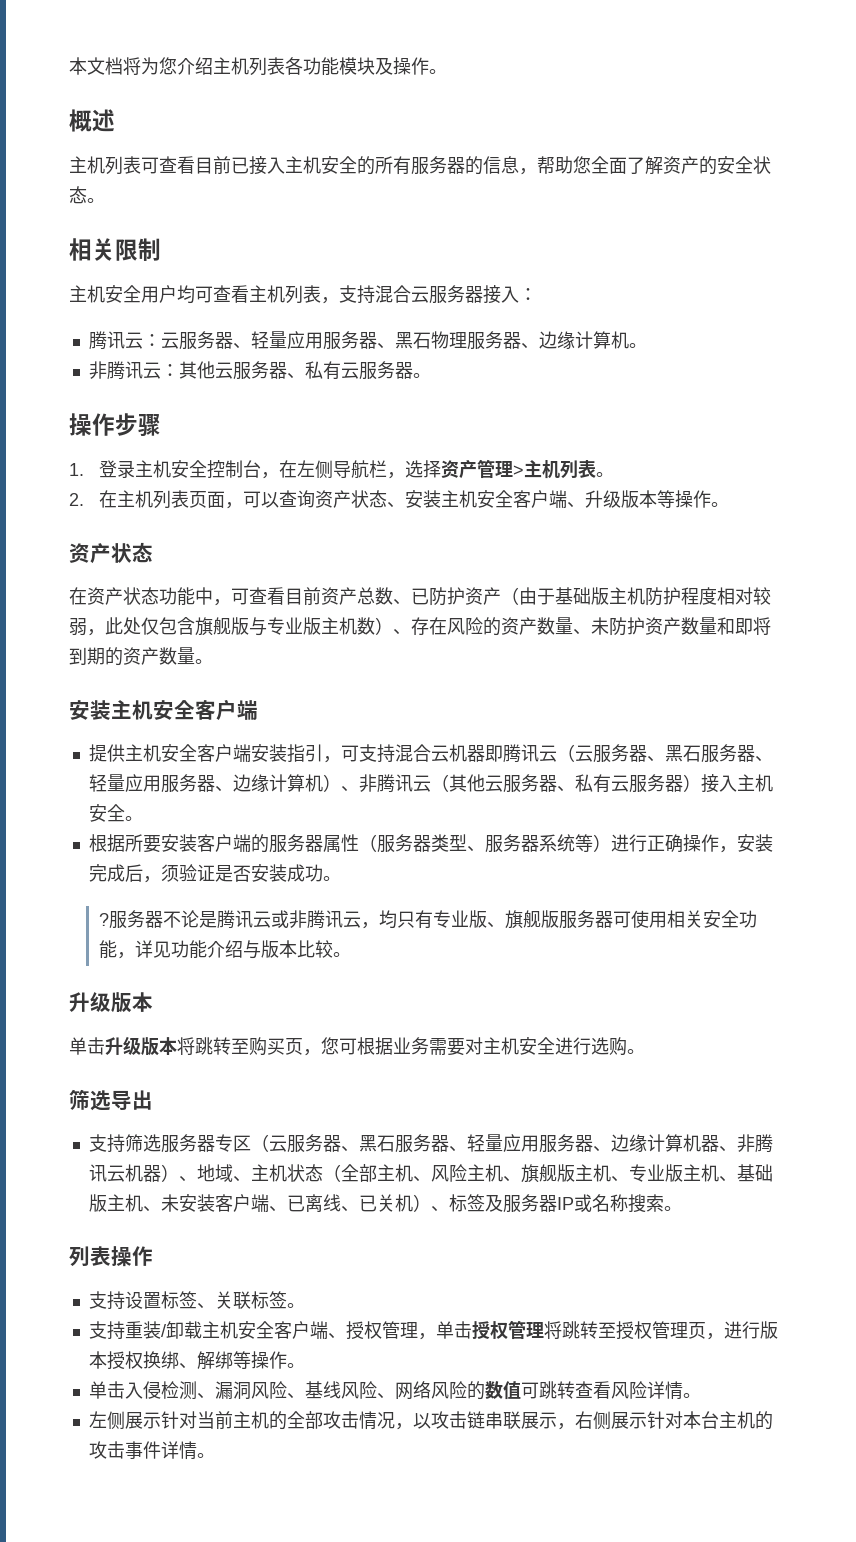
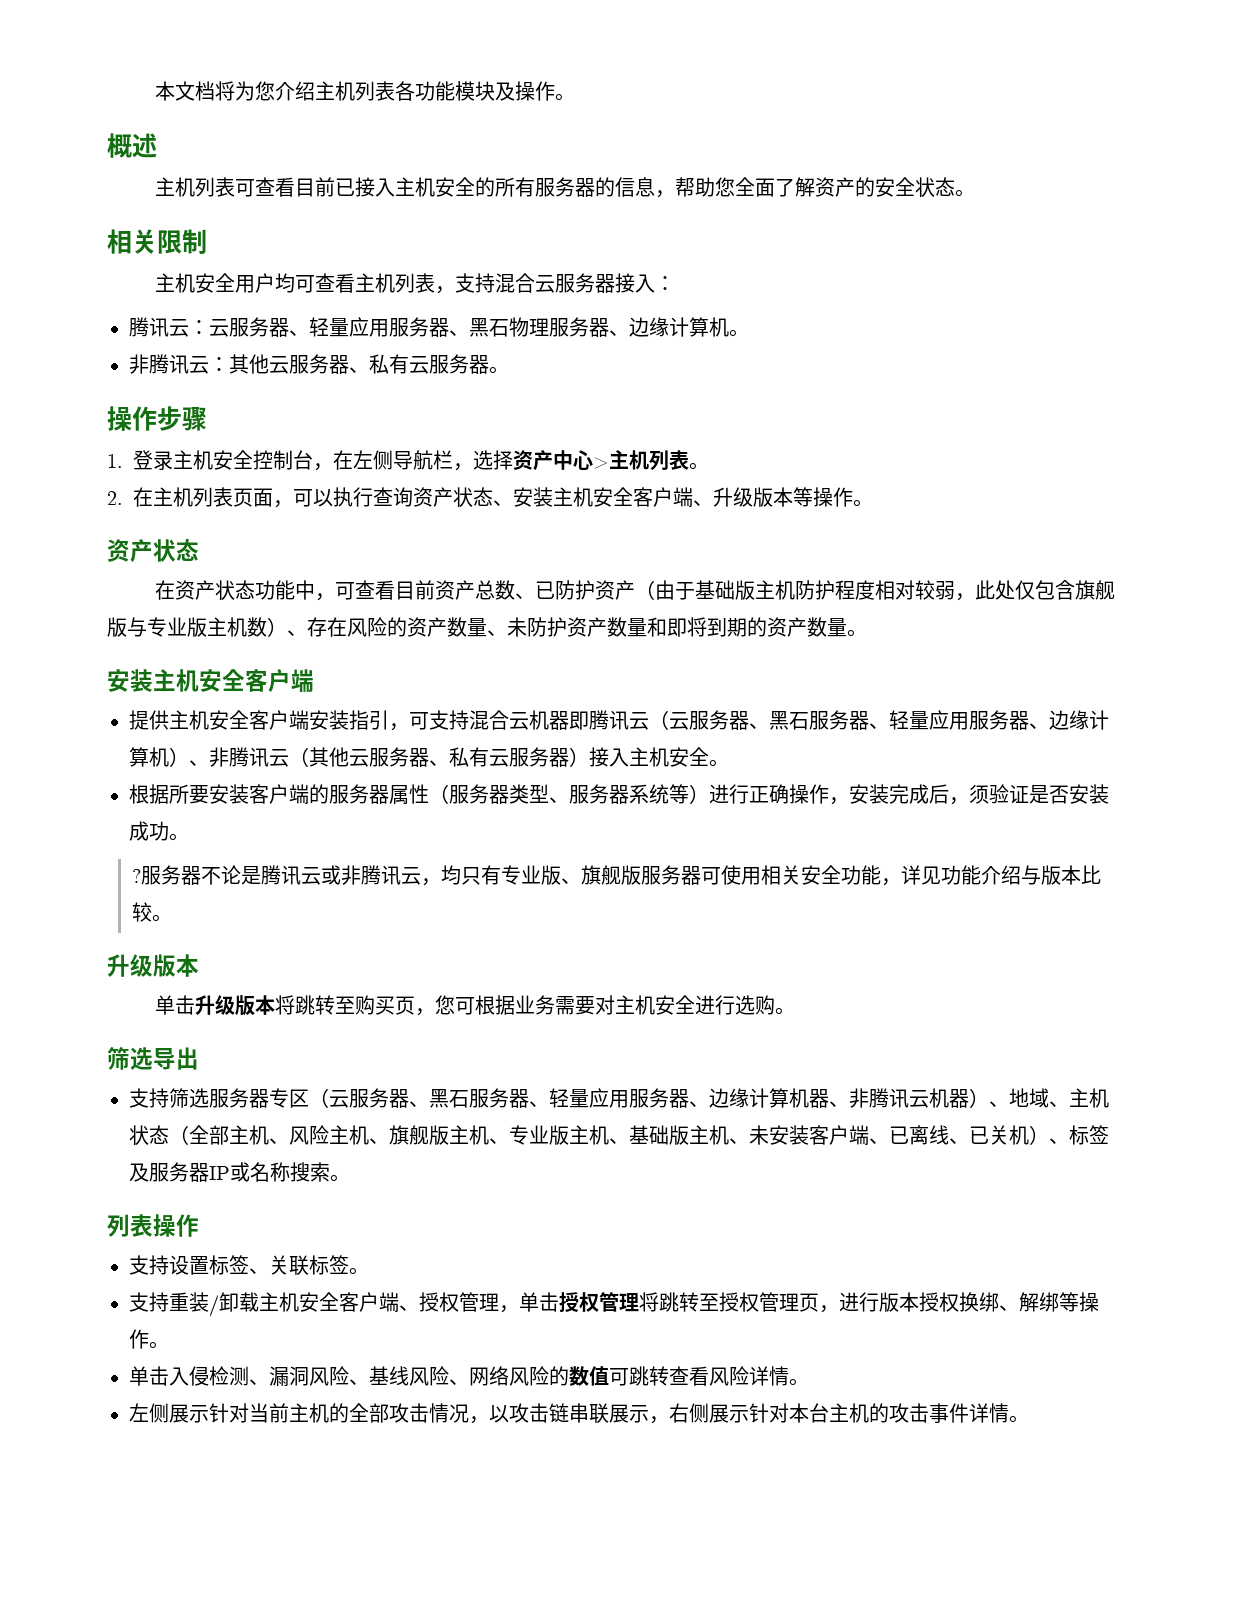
- 1.登录主机安全控制台，在左侧导航栏，选择资产管理>主机列表。
+ 1.登录主机安全控制台，在左侧导航栏，选择资产中心>主机列表。
- 2.在主机列表页面，可以查询资产状态、安装主机安全客户端、升级版本等操作。
+ 2.在主机列表页面，可以执行查询资产状态、安装主机安全客户端、升级版本等操作。

